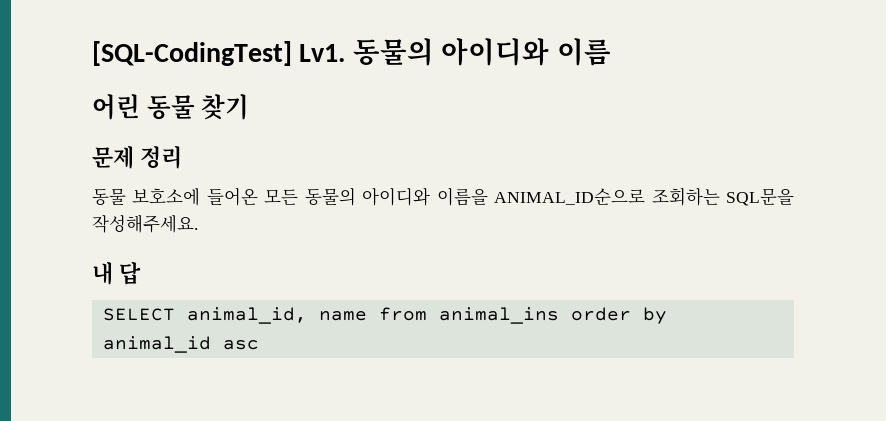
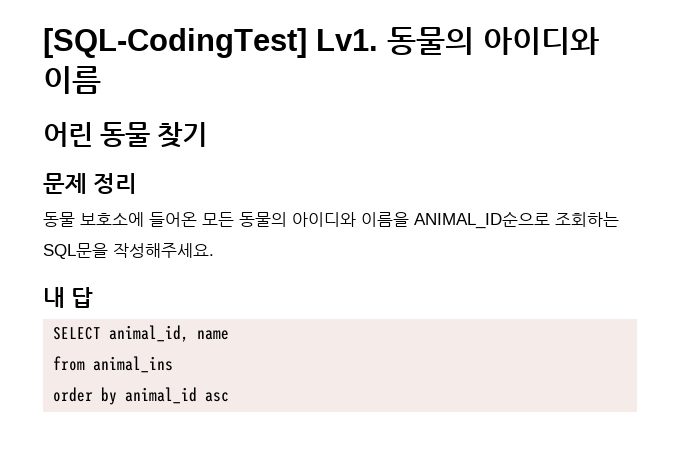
- SELECT animal_id, name from animal_ins order by animal_id asc
+ SELECT animal_id, name
+ from animal_ins
+ order by animal_id asc

